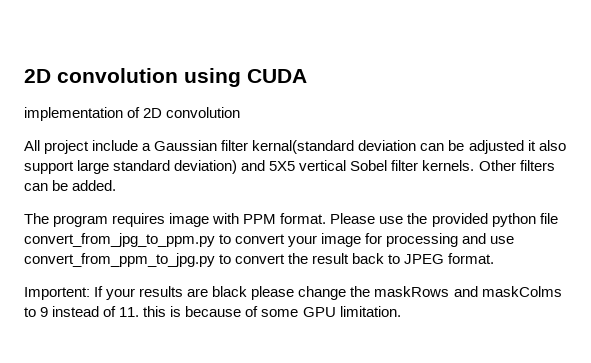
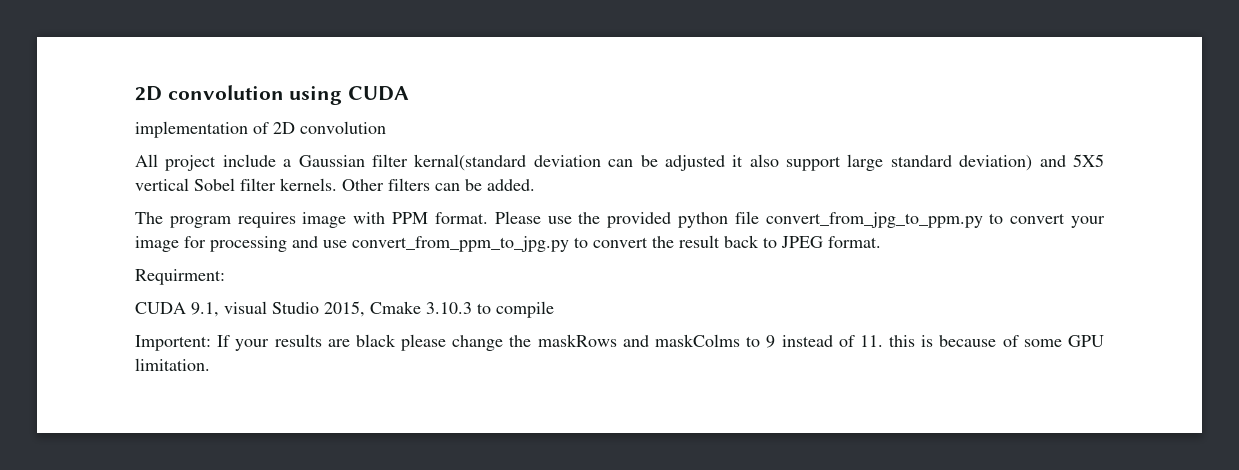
+ Requirment:
+ CUDA 9.1, visual Studio 2015, Cmake 3.10.3 to compile

